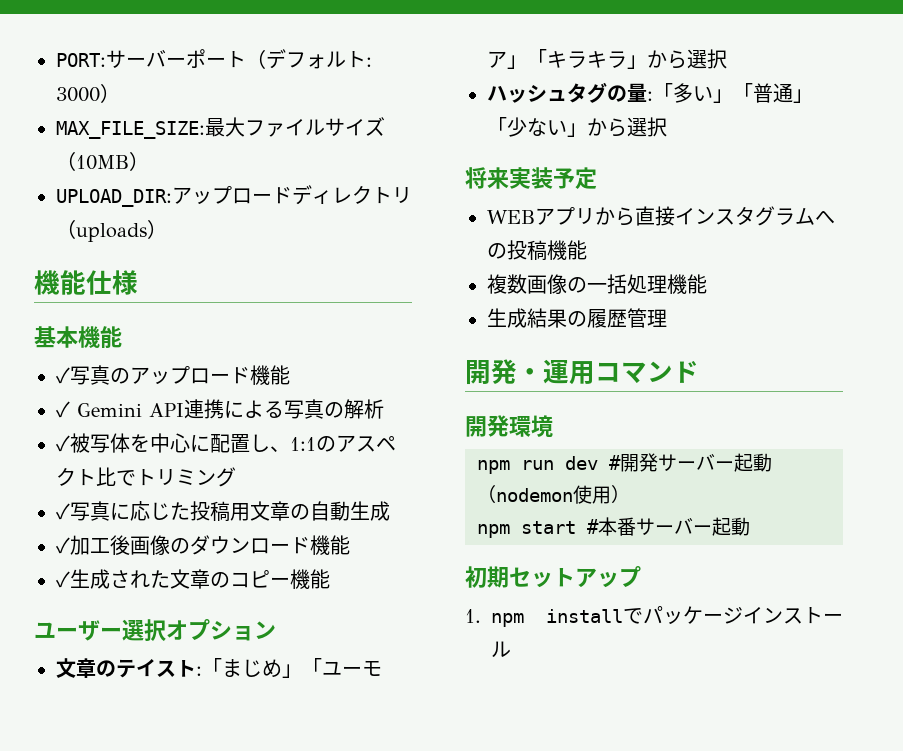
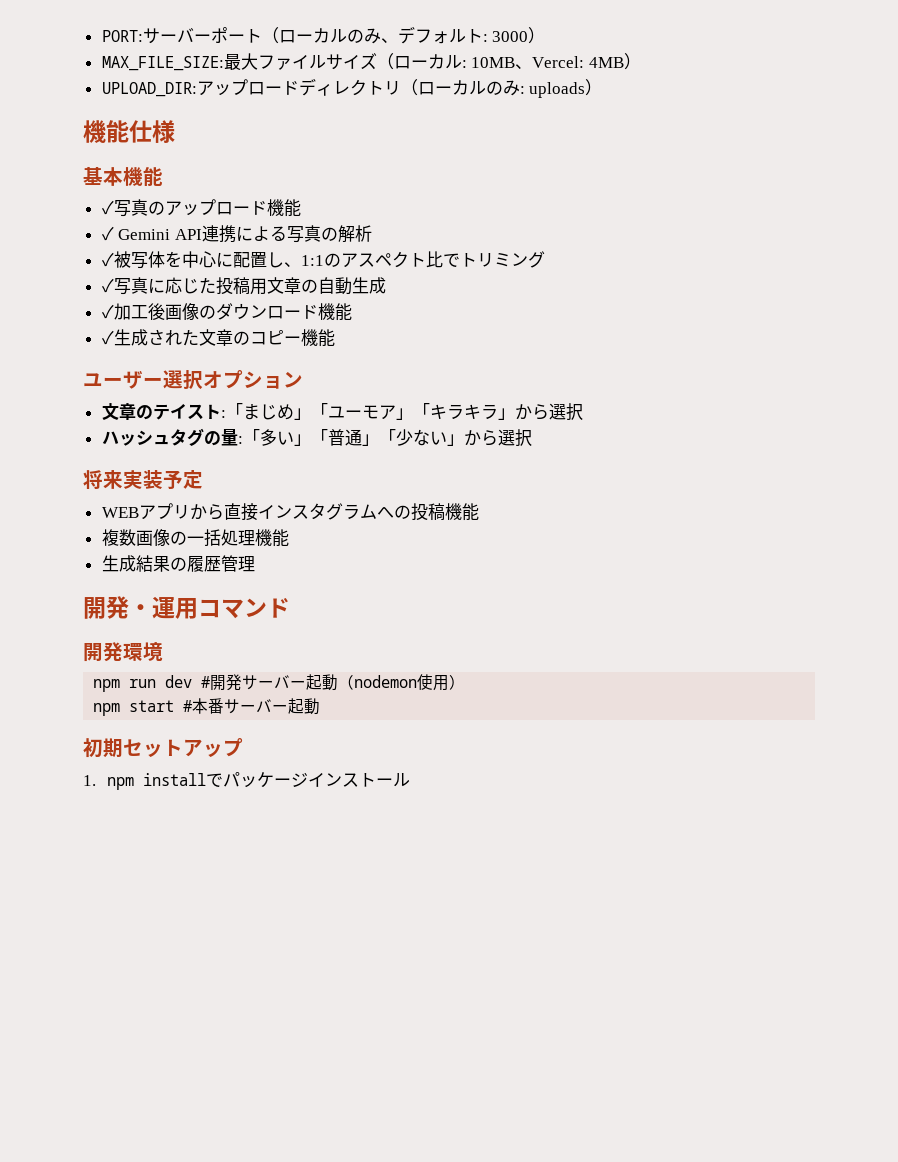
- PORT:サーバーポート（デフォルト: 3000）
+ PORT:サーバーポート（ローカルのみ、デフォルト: 3000）
- MAX_FILE_SIZE:最大ファイルサイズ（10MB）
+ MAX_FILE_SIZE:最大ファイルサイズ（ローカル: 10MB、Vercel: 4MB）
- UPLOAD_DIR:アップロードディレクトリ（uploads）
+ UPLOAD_DIR:アップロードディレクトリ（ローカルのみ: uploads）

